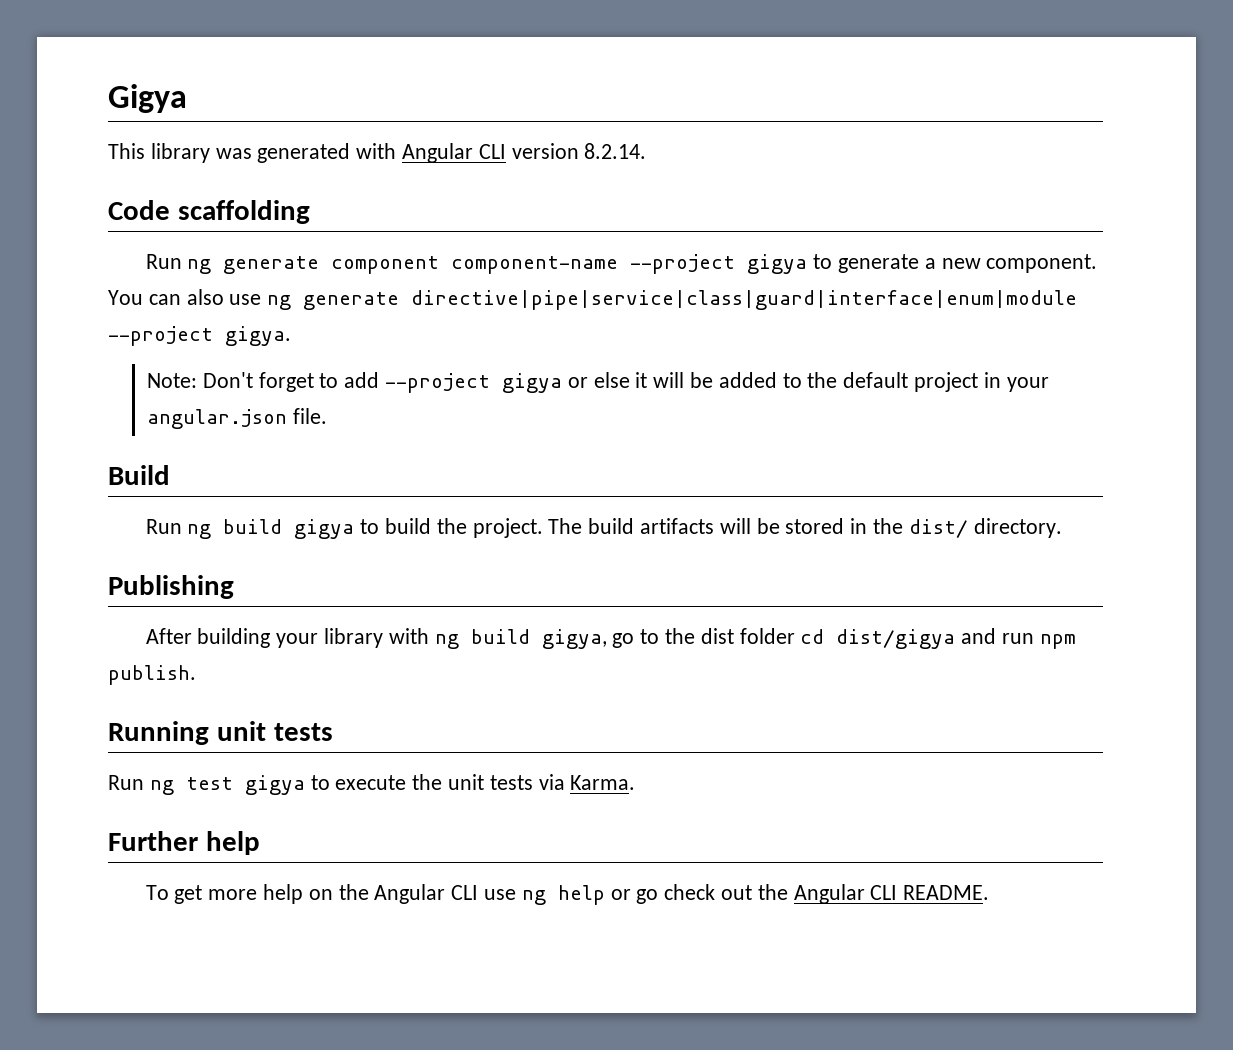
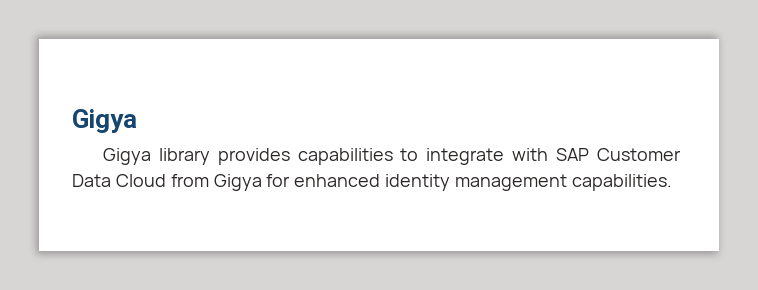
- This library was generated with Angular CLI version 8.2.14.
- Code scaffolding
- Run ng generate component component-name --project gigya to generate a new component. You can also use ng generate directive|pipe|service|class|guard|interface|enum|module --project gigya.
- Note: Don't forget to add --project gigya or else it will be added to the default project in your angular.json file.
- Build
- Run ng build gigya to build the project. The build artifacts will be stored in the dist/ directory.
- Publishing
- After building your library with ng build gigya, go to the dist folder cd dist/gigya and run npm publish.
- Running unit tests
- Run ng test gigya to execute the unit tests via Karma.
- Further help
- To get more help on the Angular CLI use ng help or go check out the Angular CLI README.
+ Gigya library provides capabilities to integrate with SAP Customer Data Cloud from Gigya for enhanced identity management capabilities.

